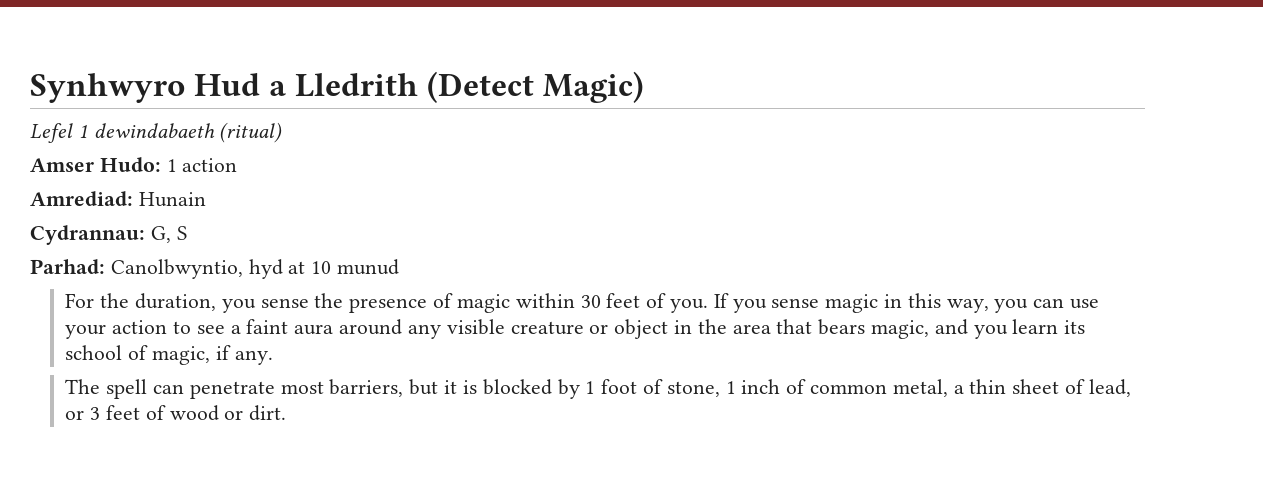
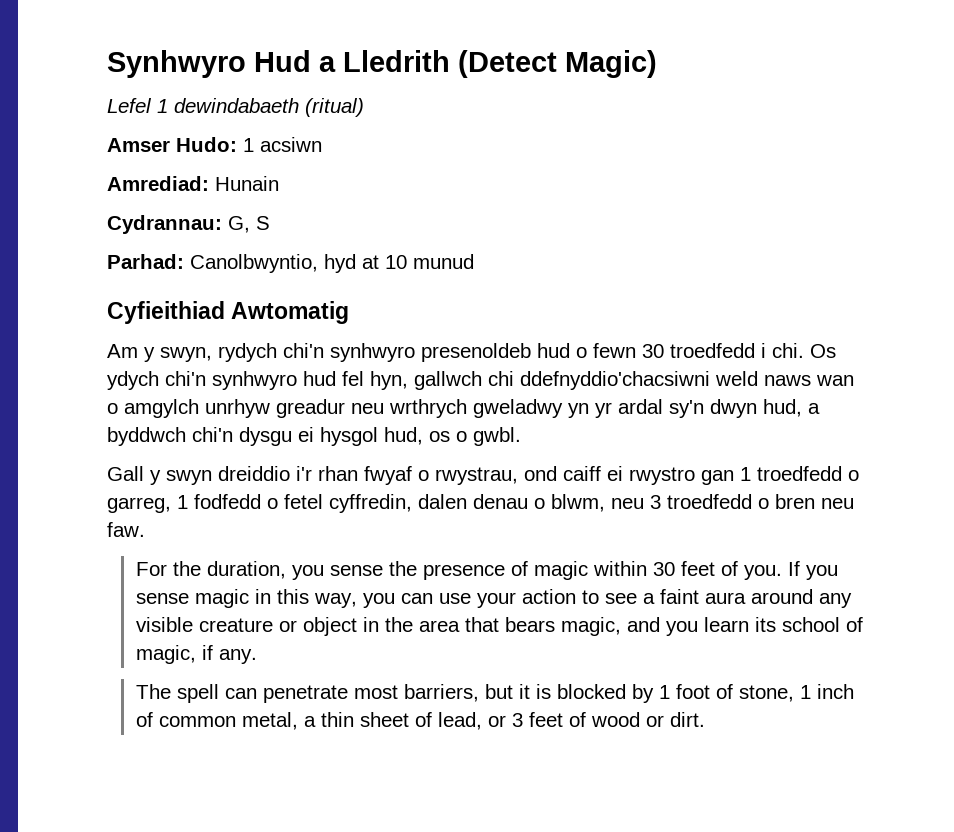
- Amser Hudo: 1 action
+ Amser Hudo: 1 acsiwn
+ Cyfieithiad Awtomatig
+ Am y swyn, rydych chi'n synhwyro presenoldeb hud o fewn 30 troedfedd i chi. Os ydych chi'n synhwyro hud fel hyn, gallwch chi ddefnyddio'chacsiwni weld naws wan o amgylch unrhyw greadur neu wrthrych gweladwy yn yr ardal sy'n dwyn hud, a byddwch chi'n dysgu ei hysgol hud, os o gwbl.
+ Gall y swyn dreiddio i'r rhan fwyaf o rwystrau, ond caiff ei rwystro gan 1 troedfedd o garreg, 1 fodfedd o fetel cyffredin, dalen denau o blwm, neu 3 troedfedd o bren neu faw.

